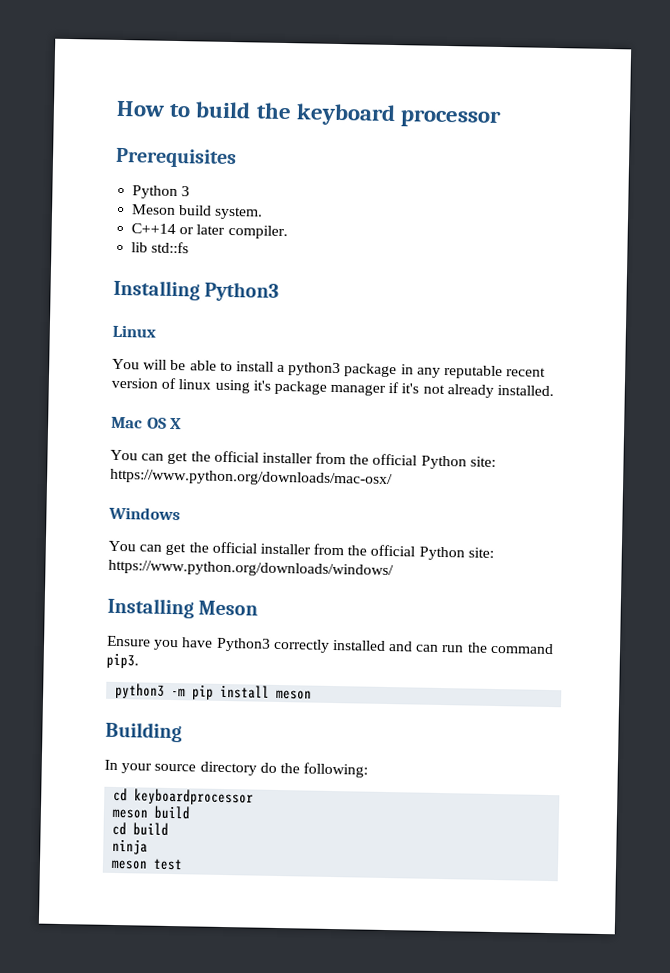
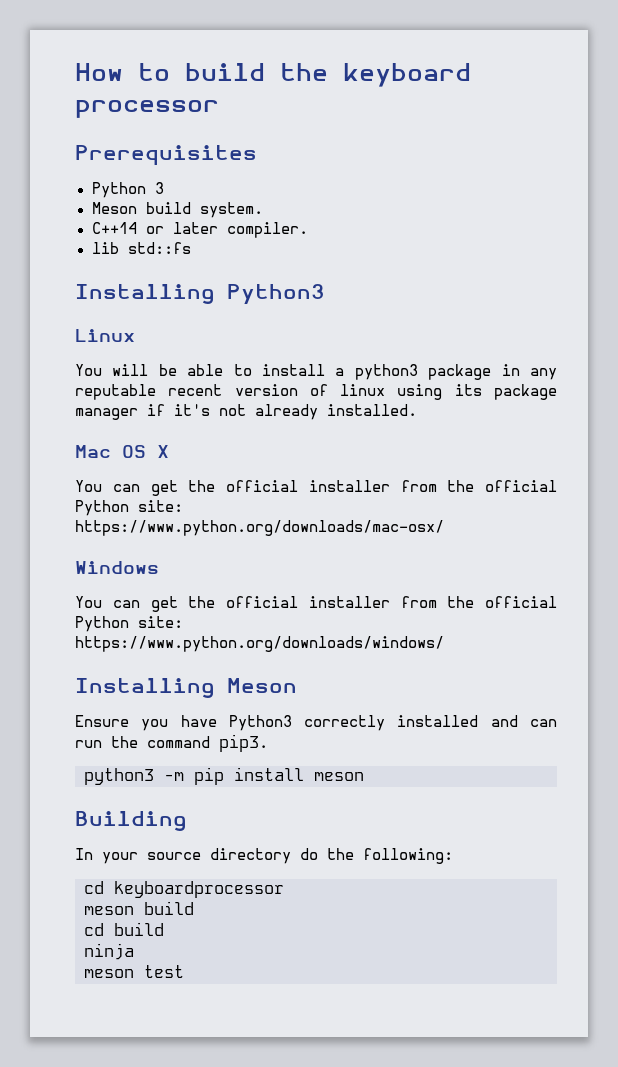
- You will be able to install a python3 package in any reputable recent version of linux using it's package manager if it's not already installed.
+ You will be able to install a python3 package in any reputable recent version of linux using its package manager if it's not already installed.

